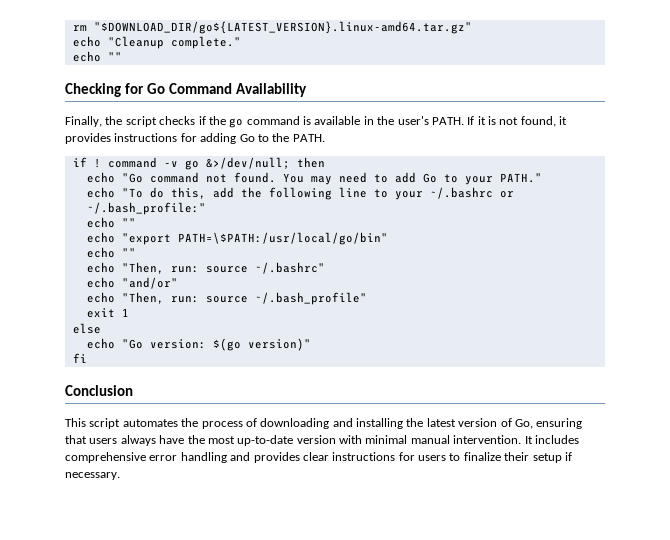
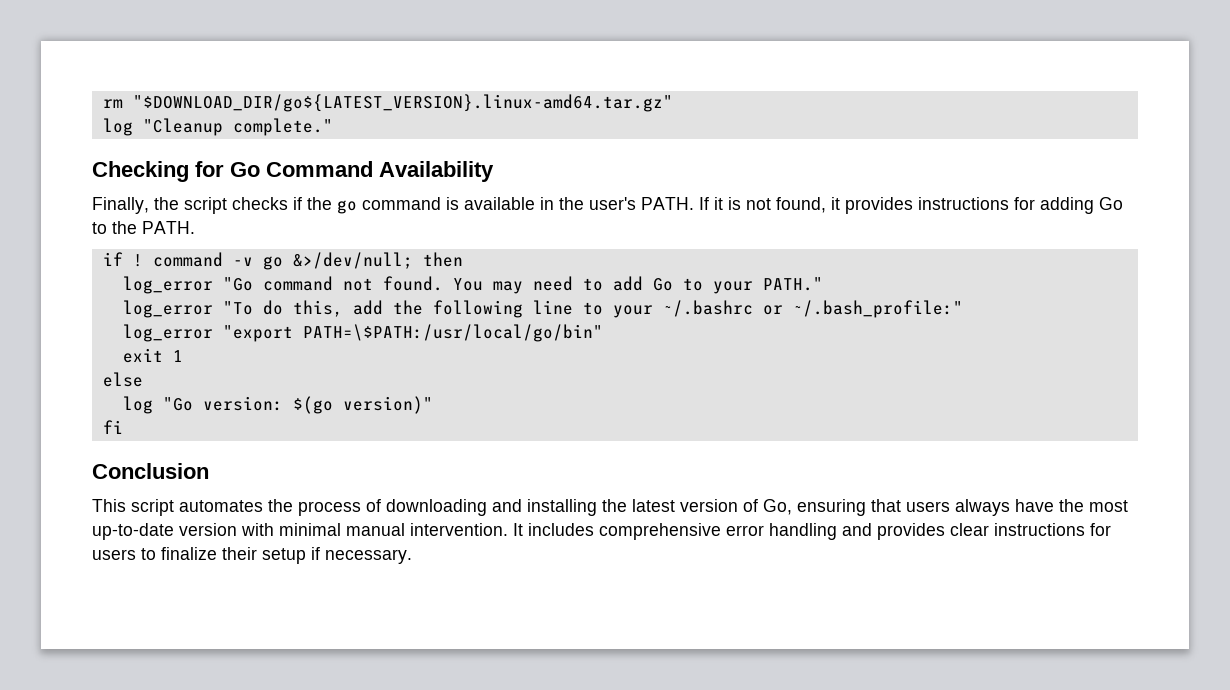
- echo "Cleanup complete."
- echo ""
+ log "Cleanup complete."
- echo "Go command not found.
+ log_error "Go command not found.
- echo "To do this, add the following line to your ~/.bashrc or ~/.bash_profile:"
- echo ""
- echo "export PATH=\$PATH:/usr/local/go/bin"
- echo ""
- echo "Then, run: source ~/.bashrc"
- echo "and/or"
- echo "Then, run: source ~/.bash_profile"
+ log_error "To do this, add the following line to your ~/.bashrc or ~/.bash_profile:"
+ log_error "export PATH=\$PATH:/usr/local/go/bin"
- echo "Go version: $(go version)"
+ log "Go version: $(go version)"

